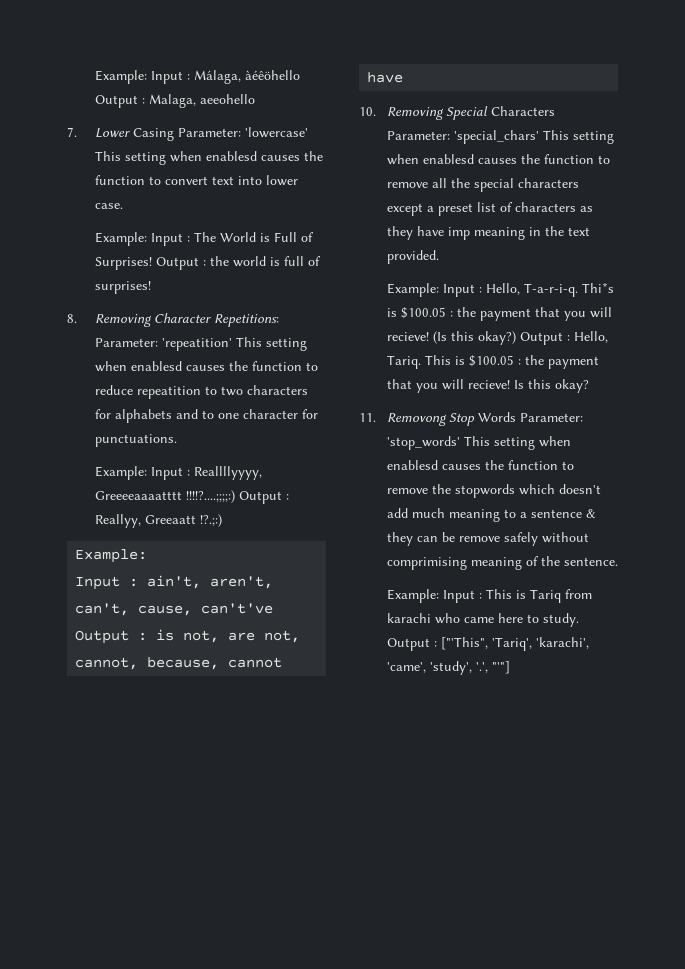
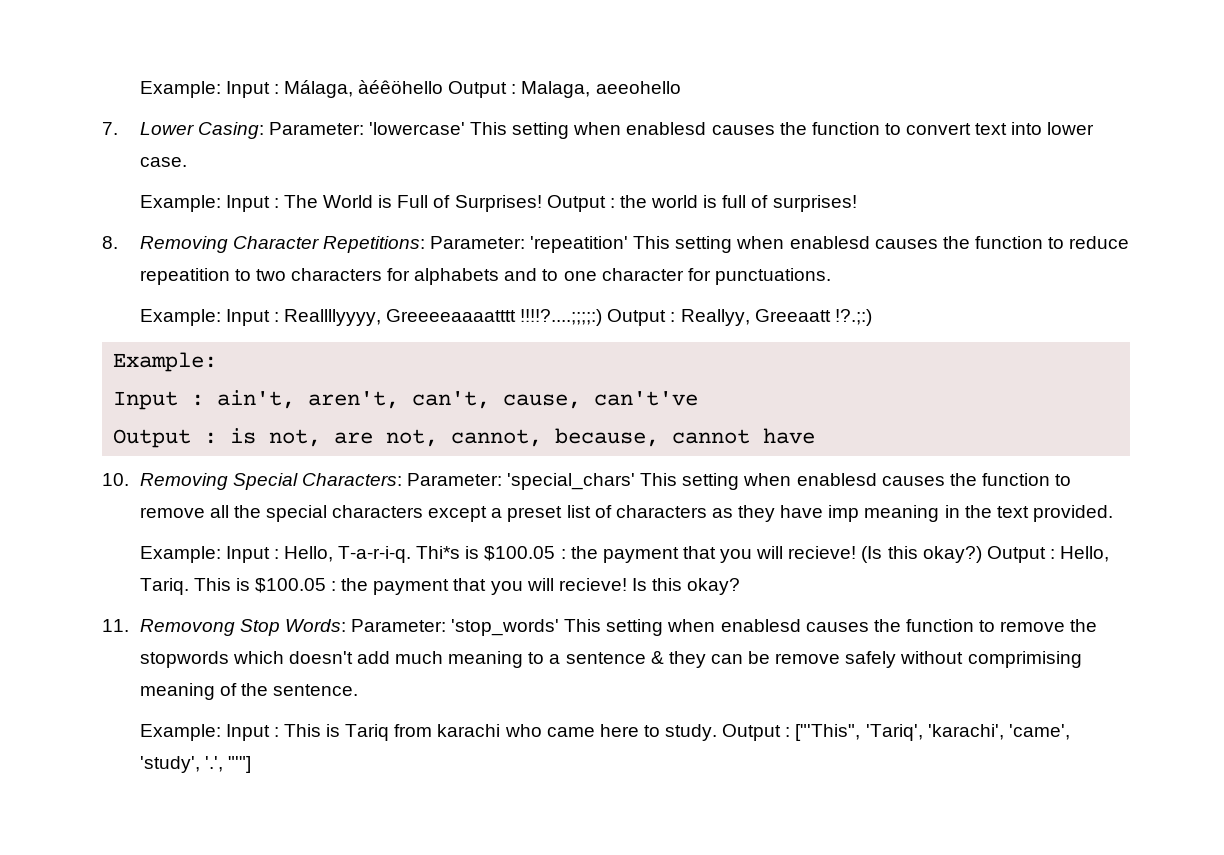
- 7. Lower Casing Parameter: 'lowercase' This setting when enablesd causes the function to convert text into lower case.
+ 7. Lower Casing: Parameter: 'lowercase' This setting when enablesd causes the function to convert text into lower case.
- 10. Removing Special Characters Parameter: 'special_chars' This setting when enablesd causes the function to remove all the special characters except a preset list of characters as they have imp meaning in the text provided.
+ 10. Removing Special Characters: Parameter: 'special_chars' This setting when enablesd causes the function to remove all the special characters except a preset list of characters as they have imp meaning in the text provided.
- 11. Removong Stop Words Parameter: 'stop_words' This setting when enablesd causes the function to remove the stopwords which doesn't add much meaning to a sentence & they can be remove safely without comprimising meaning of the sentence.
+ 11. Removong Stop Words: Parameter: 'stop_words' This setting when enablesd causes the function to remove the stopwords which doesn't add much meaning to a sentence & they can be remove safely without comprimising meaning of the sentence.

